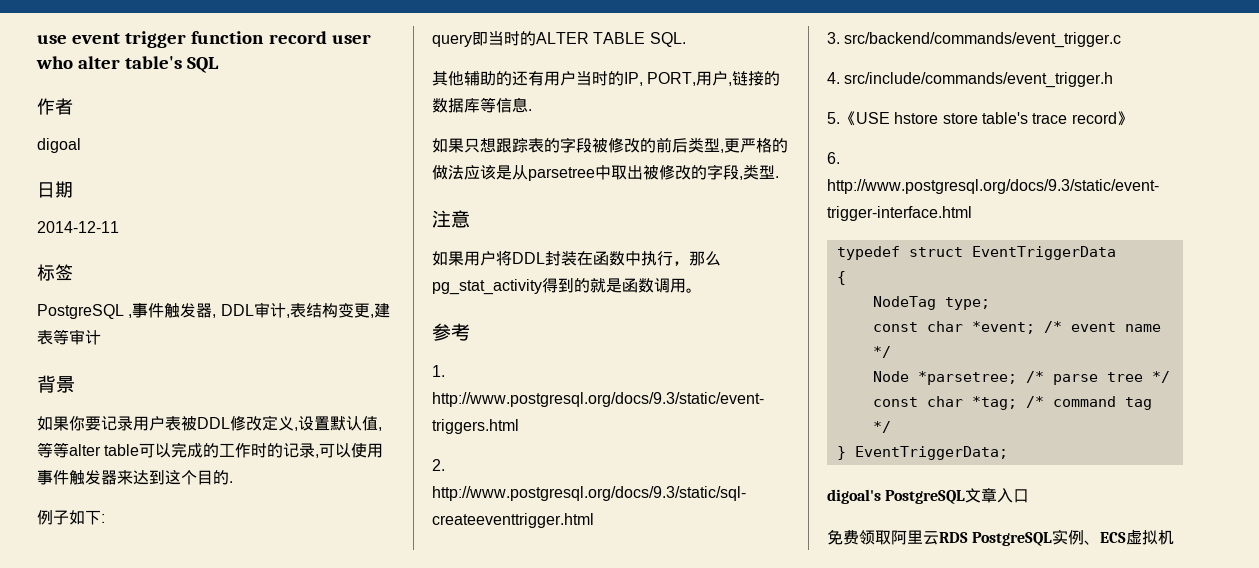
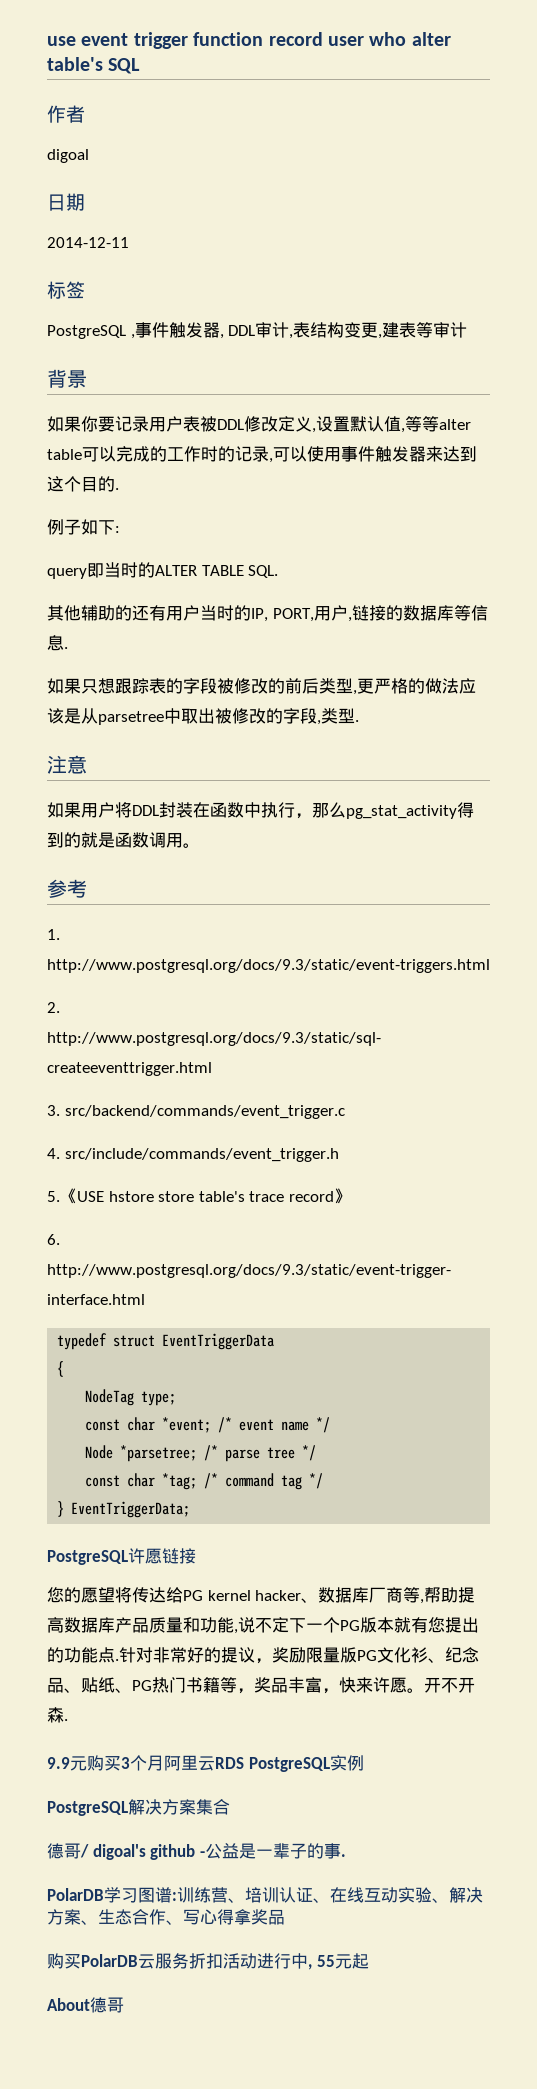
- digoal's PostgreSQL文章入口
- 免费领取阿里云RDS PostgreSQL实例、ECS虚拟机
+ PostgreSQL许愿链接
+ 您的愿望将传达给PG kernel hacker、数据库厂商等,帮助提高数据库产品质量和功能,说不定下一个PG版本就有您提出的功能点.针对非常好的提议，奖励限量版PG文化衫、纪念品、贴纸、PG热门书籍等，奖品丰富，快来许愿。开不开森.
+ 9.9元购买3个月阿里云RDS PostgreSQL实例
+ PostgreSQL解决方案集合
+ 德哥/ digoal's github -公益是一辈子的事.
+ PolarDB学习图谱:训练营、培训认证、在线互动实验、解决方案、生态合作、写心得拿奖品
+ 购买PolarDB云服务折扣活动进行中, 55元起
+ About德哥

